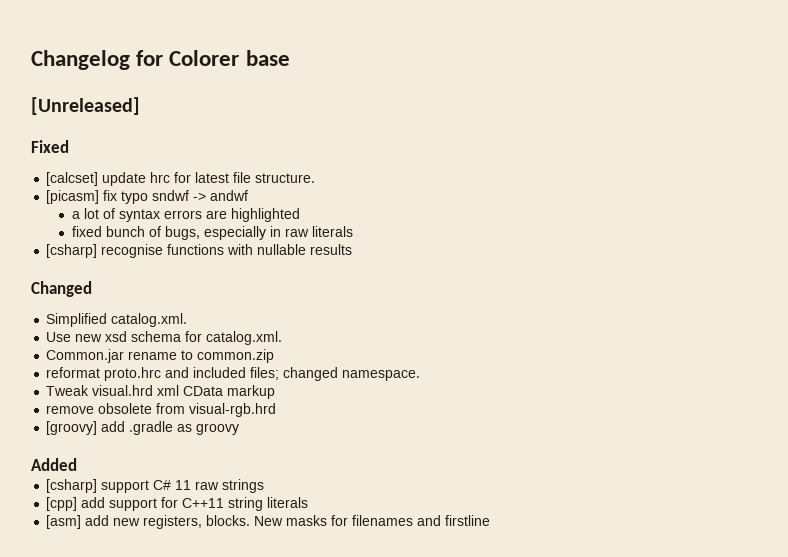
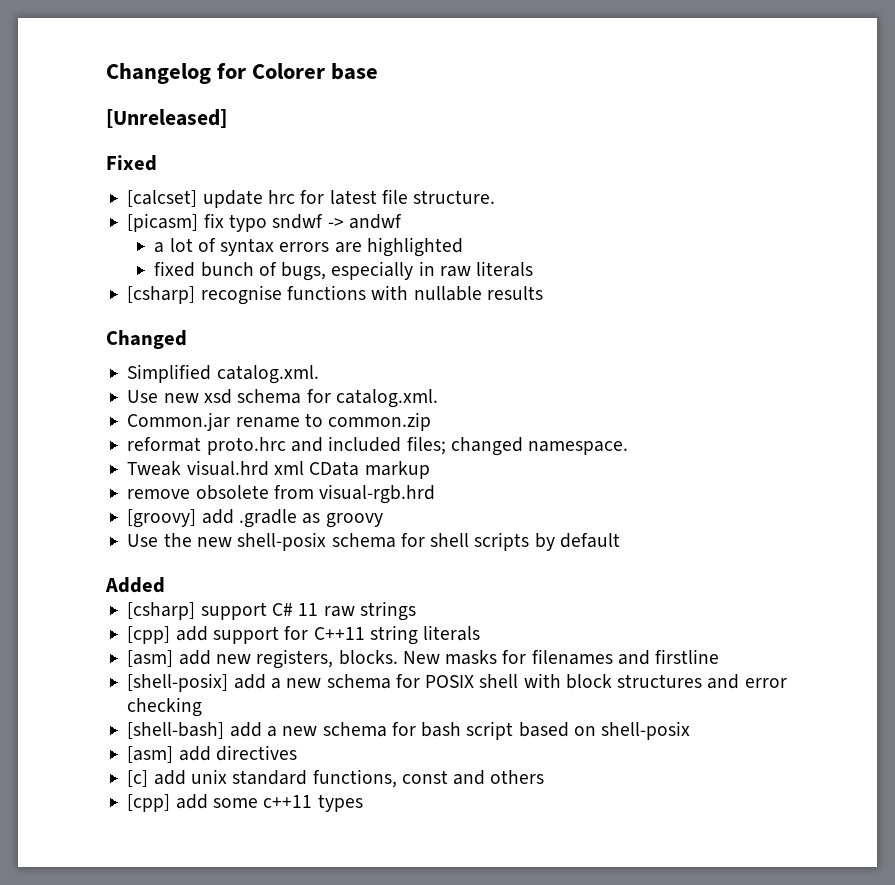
+ Use the new shell-posix schema for shell scripts by default
+ [shell-posix] add a new schema for POSIX shell with block structures and error checking
+ [shell-bash] add a new schema for bash script based on shell-posix
+ [asm] add directives
+ [c] add unix standard functions, const and others
+ [cpp] add some c++11 types

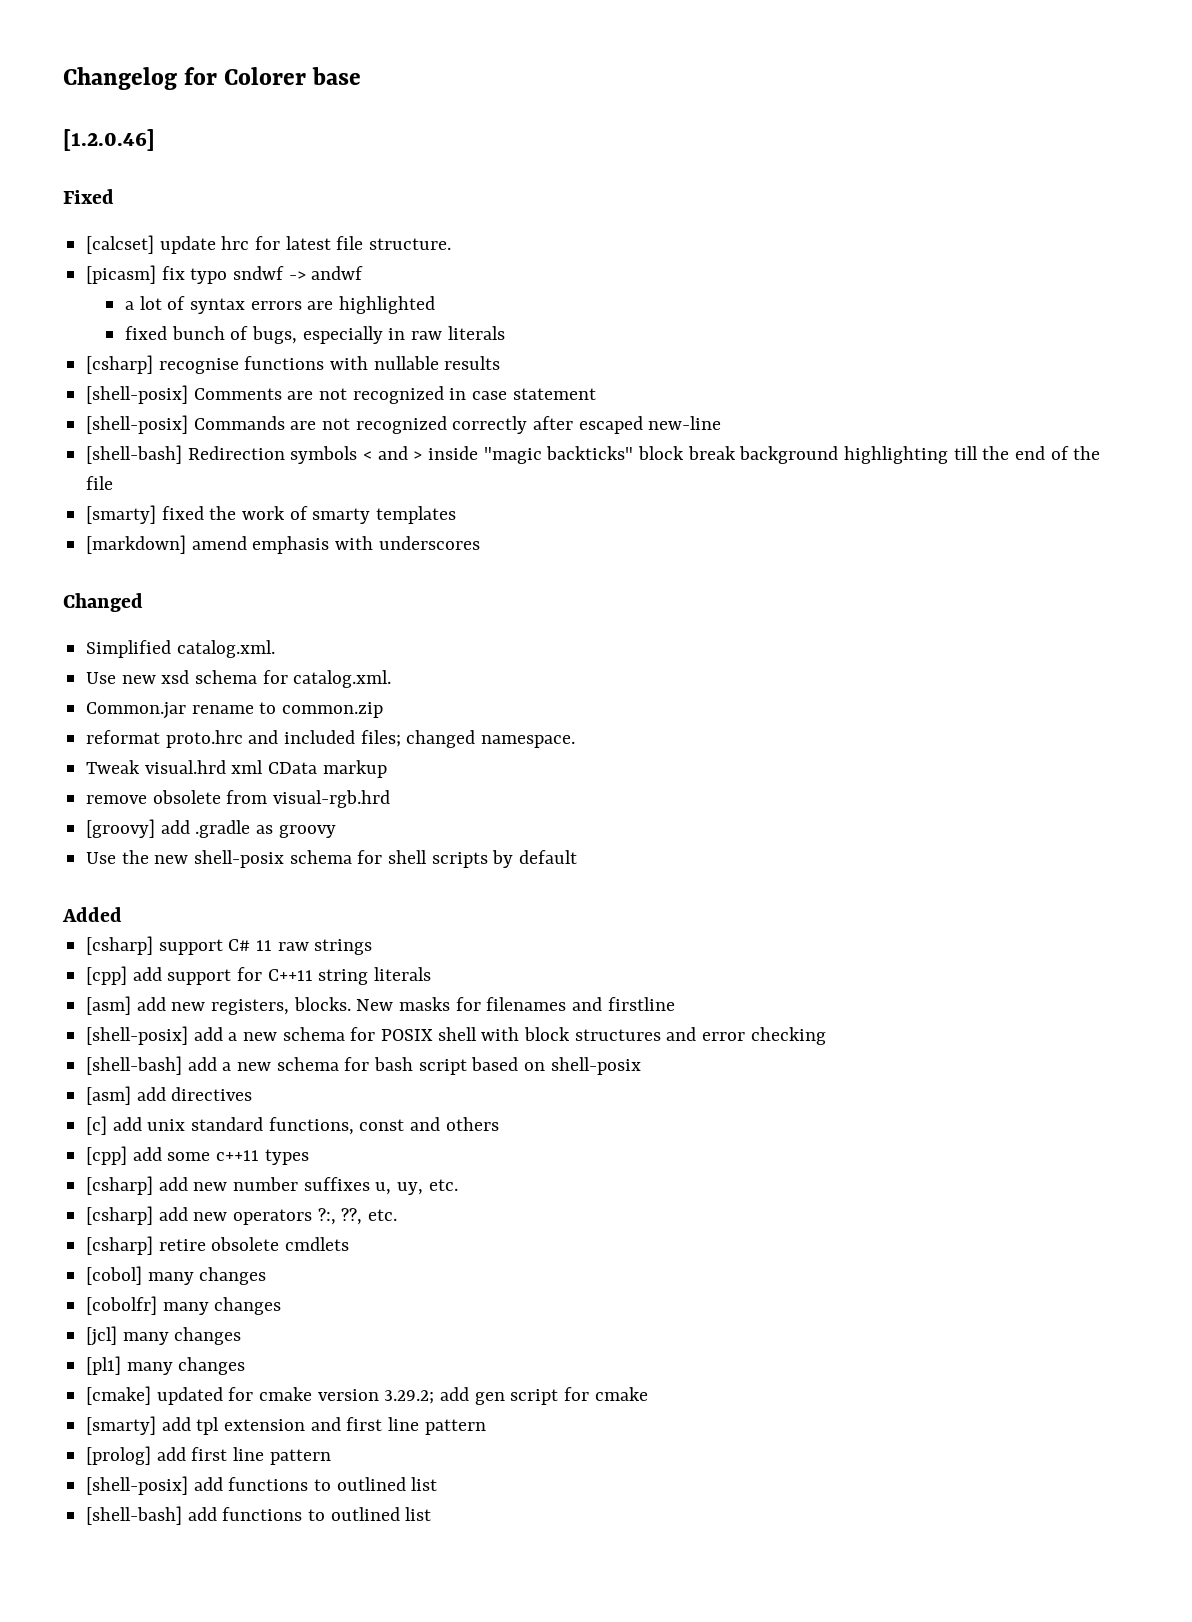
- [Unreleased]
+ [1.2.0.46]
+ [shell-posix] Comments are not recognized in case statement
+ [shell-posix] Commands are not recognized correctly after escaped new-line
+ [shell-bash] Redirection symbols < and > inside "magic backticks" block break background highlighting till the end of the file
+ [smarty] fixed the work of smarty templates
+ [markdown] amend emphasis with underscores
+ [csharp] add new number suffixes u, uy, etc.
+ [csharp] add new operators ?:, ??, etc.
+ [csharp] retire obsolete cmdlets
+ [cobol] many changes
+ [cobolfr] many changes
+ [jcl] many changes
+ [pl1] many changes
+ [cmake] updated for cmake version 3.29.2; add gen script for cmake
+ [smarty] add tpl extension and first line pattern
+ [prolog] add first line pattern
+ [shell-posix] add functions to outlined list
+ [shell-bash] add functions to outlined list

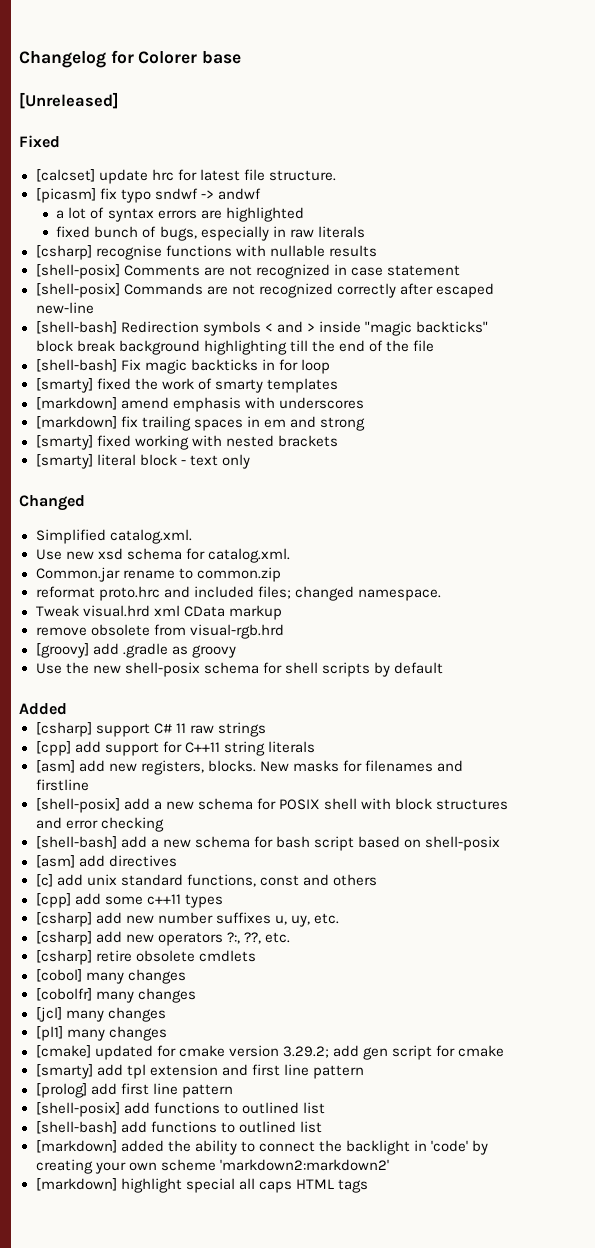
- [1.2.0.46]
+ [Unreleased]
+ [shell-bash] Fix magic backticks in for loop
+ [markdown] fix trailing spaces in em and strong
+ [smarty] fixed working with nested brackets
+ [smarty] literal block - text only
+ [markdown] added the ability to connect the backlight in 'code' by creating your own scheme 'markdown2:markdown2'
+ [markdown] highlight special all caps HTML tags

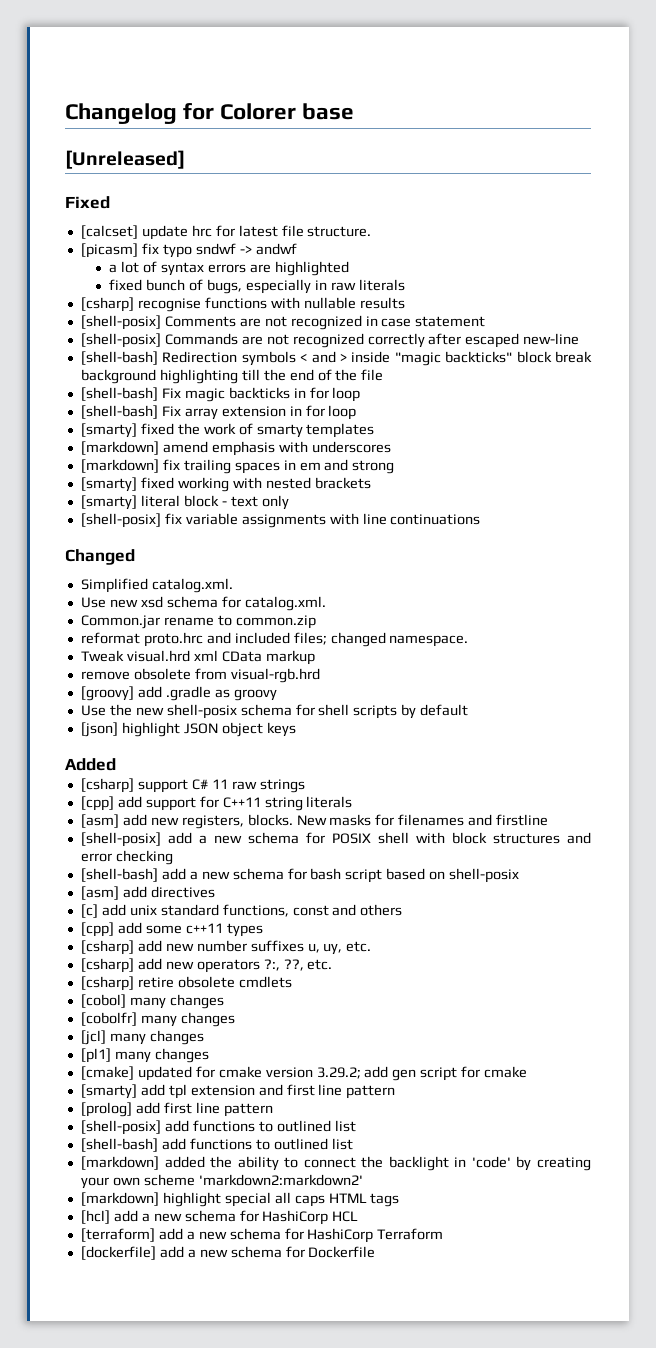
+ [shell-bash] Fix array extension in for loop
+ [shell-posix] fix variable assignments with line continuations
+ [json] highlight JSON object keys
+ [hcl] add a new schema for HashiCorp HCL
+ [terraform] add a new schema for HashiCorp Terraform
+ [dockerfile] add a new schema for Dockerfile

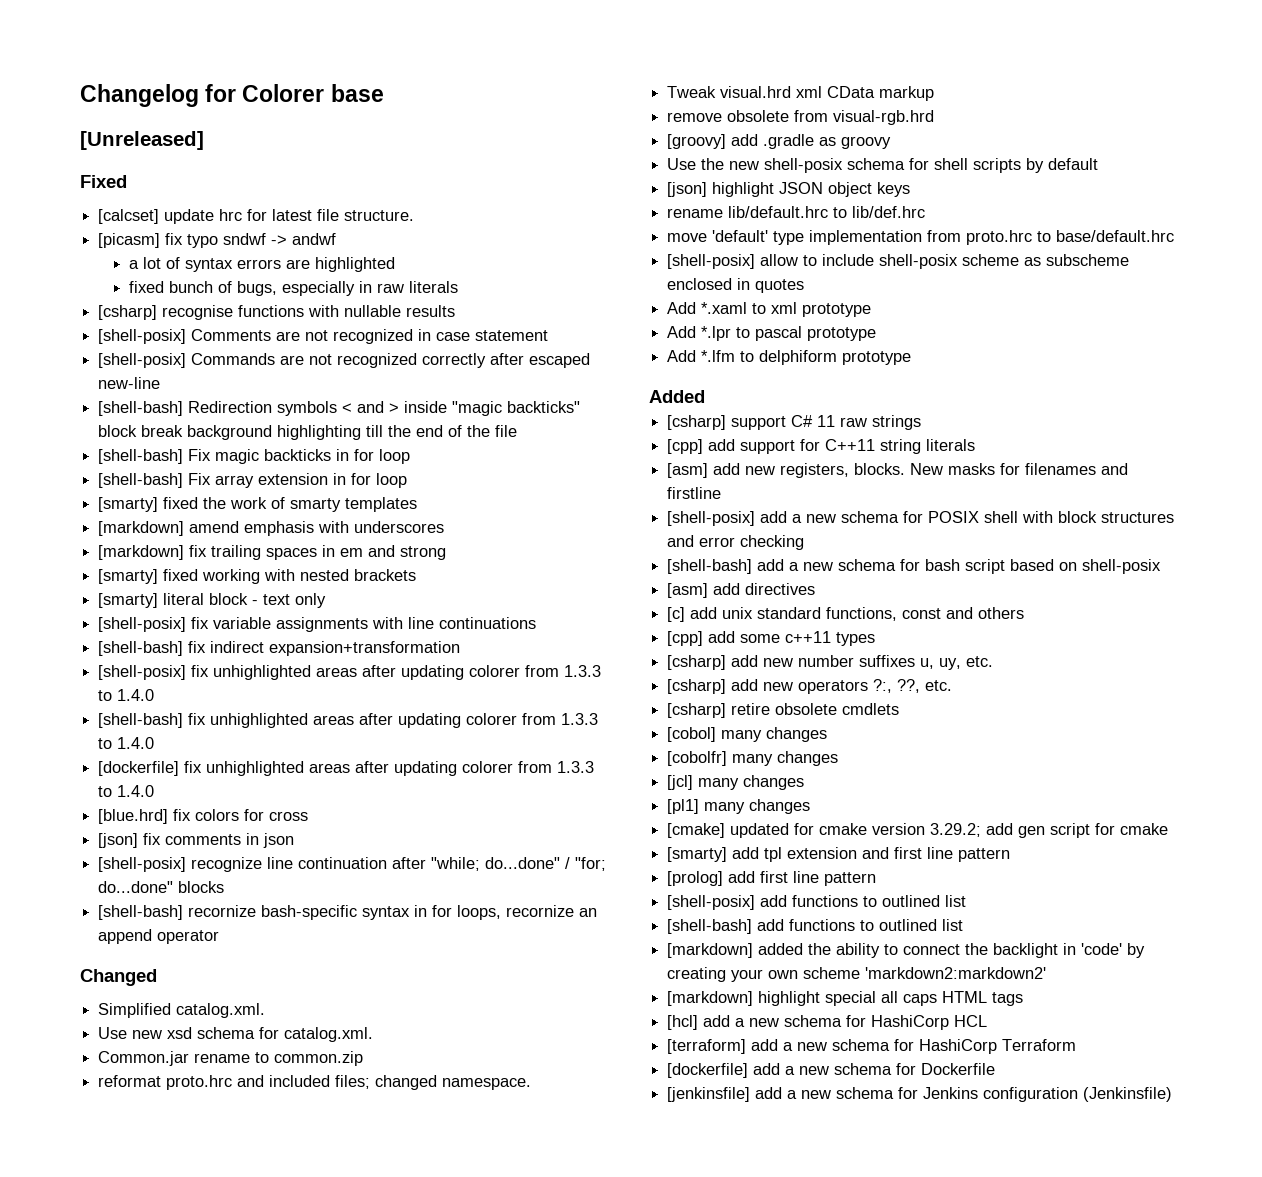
+ [shell-bash] fix indirect expansion+transformation
+ [shell-posix] fix unhighlighted areas after updating colorer from 1.3.3 to 1.4.0
+ [shell-bash] fix unhighlighted areas after updating colorer from 1.3.3 to 1.4.0
+ [dockerfile] fix unhighlighted areas after updating colorer from 1.3.3 to 1.4.0
+ [blue.hrd] fix colors for cross
+ [json] fix comments in json
+ [shell-posix] recognize line continuation after "while; do...done" / "for; do...done" blocks
+ [shell-bash] recornize bash-specific syntax in for loops, recornize an append operator
+ rename lib/default.hrc to lib/def.hrc
+ move 'default' type implementation from proto.hrc to base/default.hrc
+ [shell-posix] allow to include shell-posix scheme as subscheme enclosed in quotes
+ Add *.xaml to xml prototype
+ Add *.lpr to pascal prototype
+ Add *.lfm to delphiform prototype
+ [jenkinsfile] add a new schema for Jenkins configuration (Jenkinsfile)

